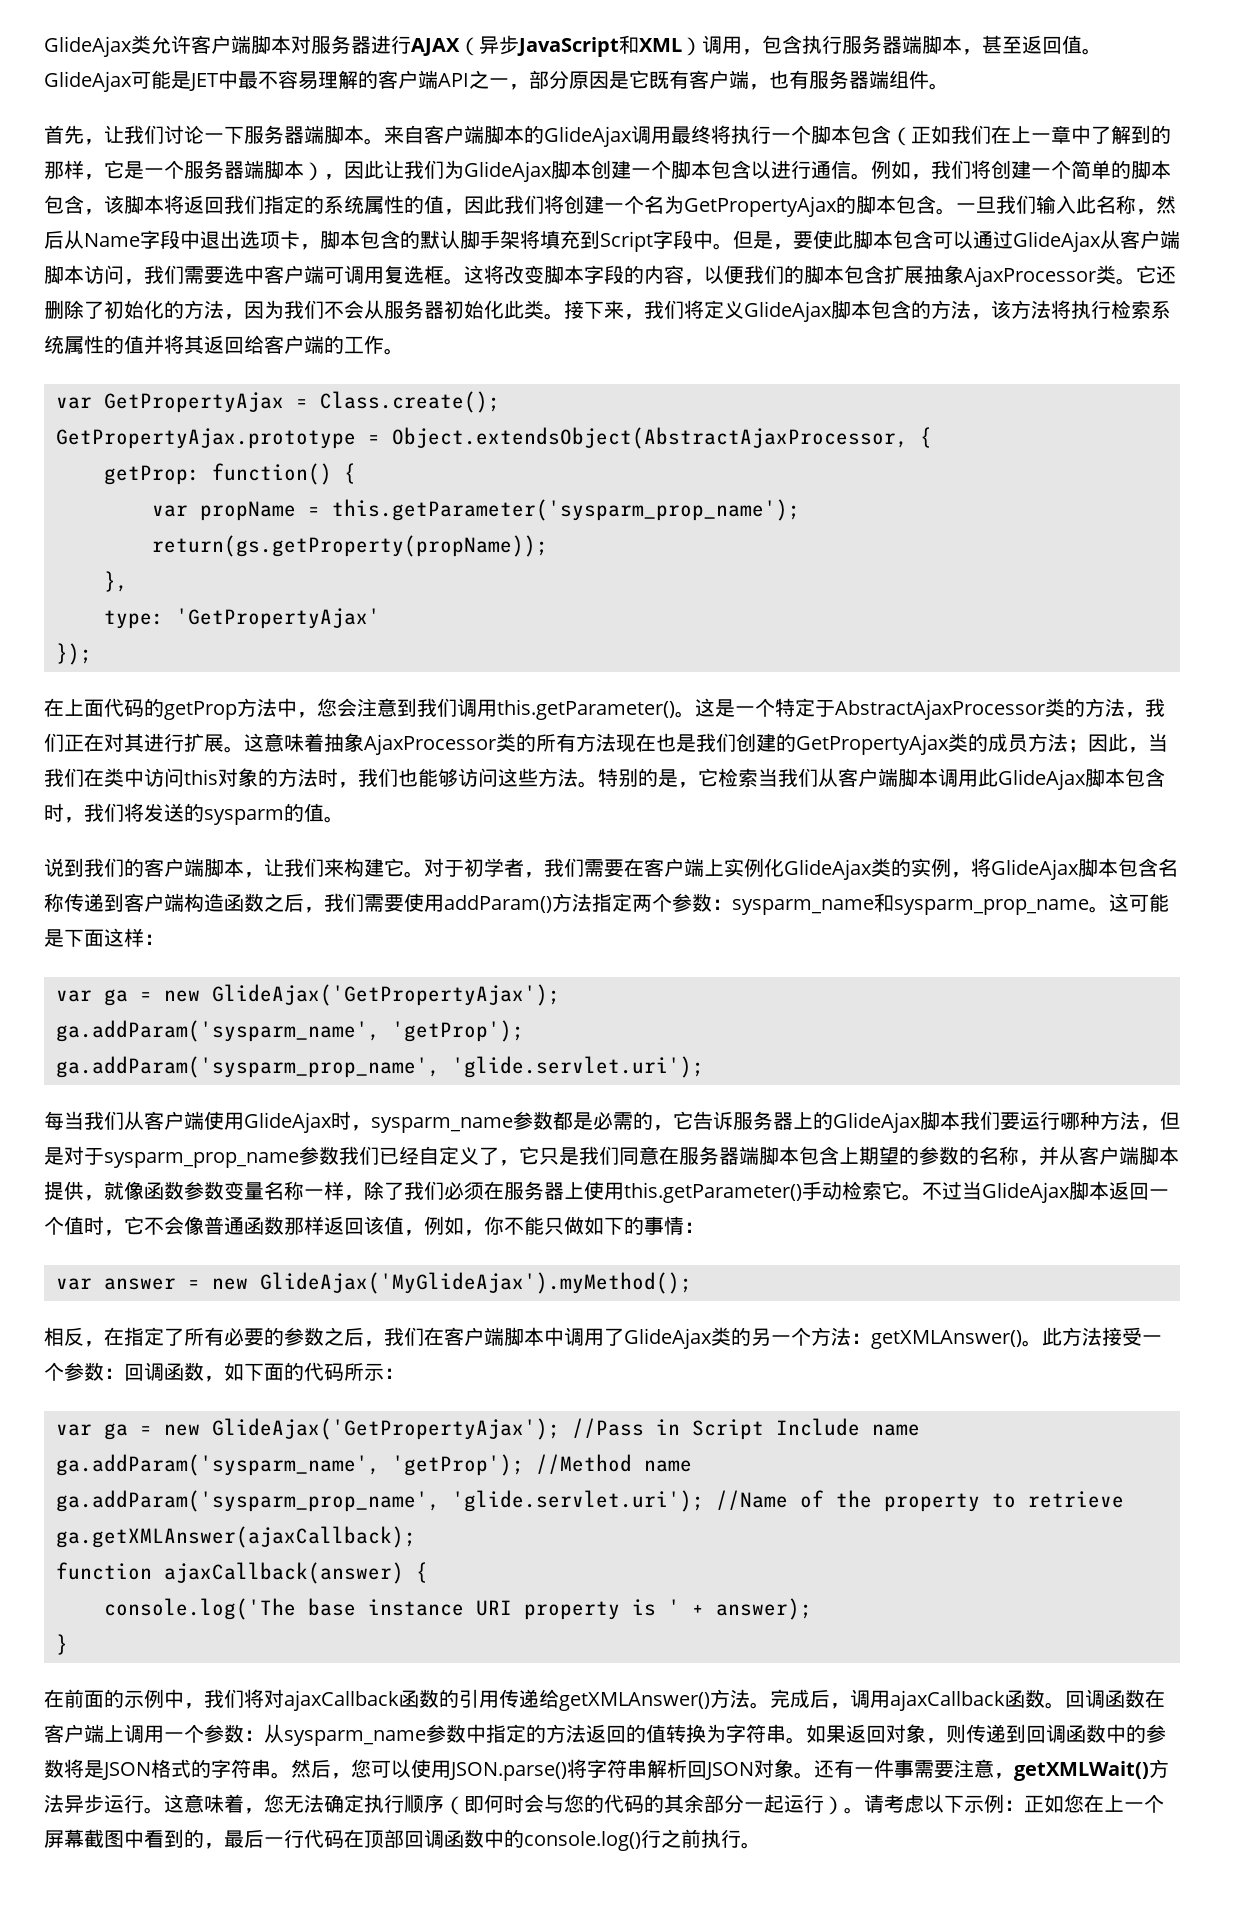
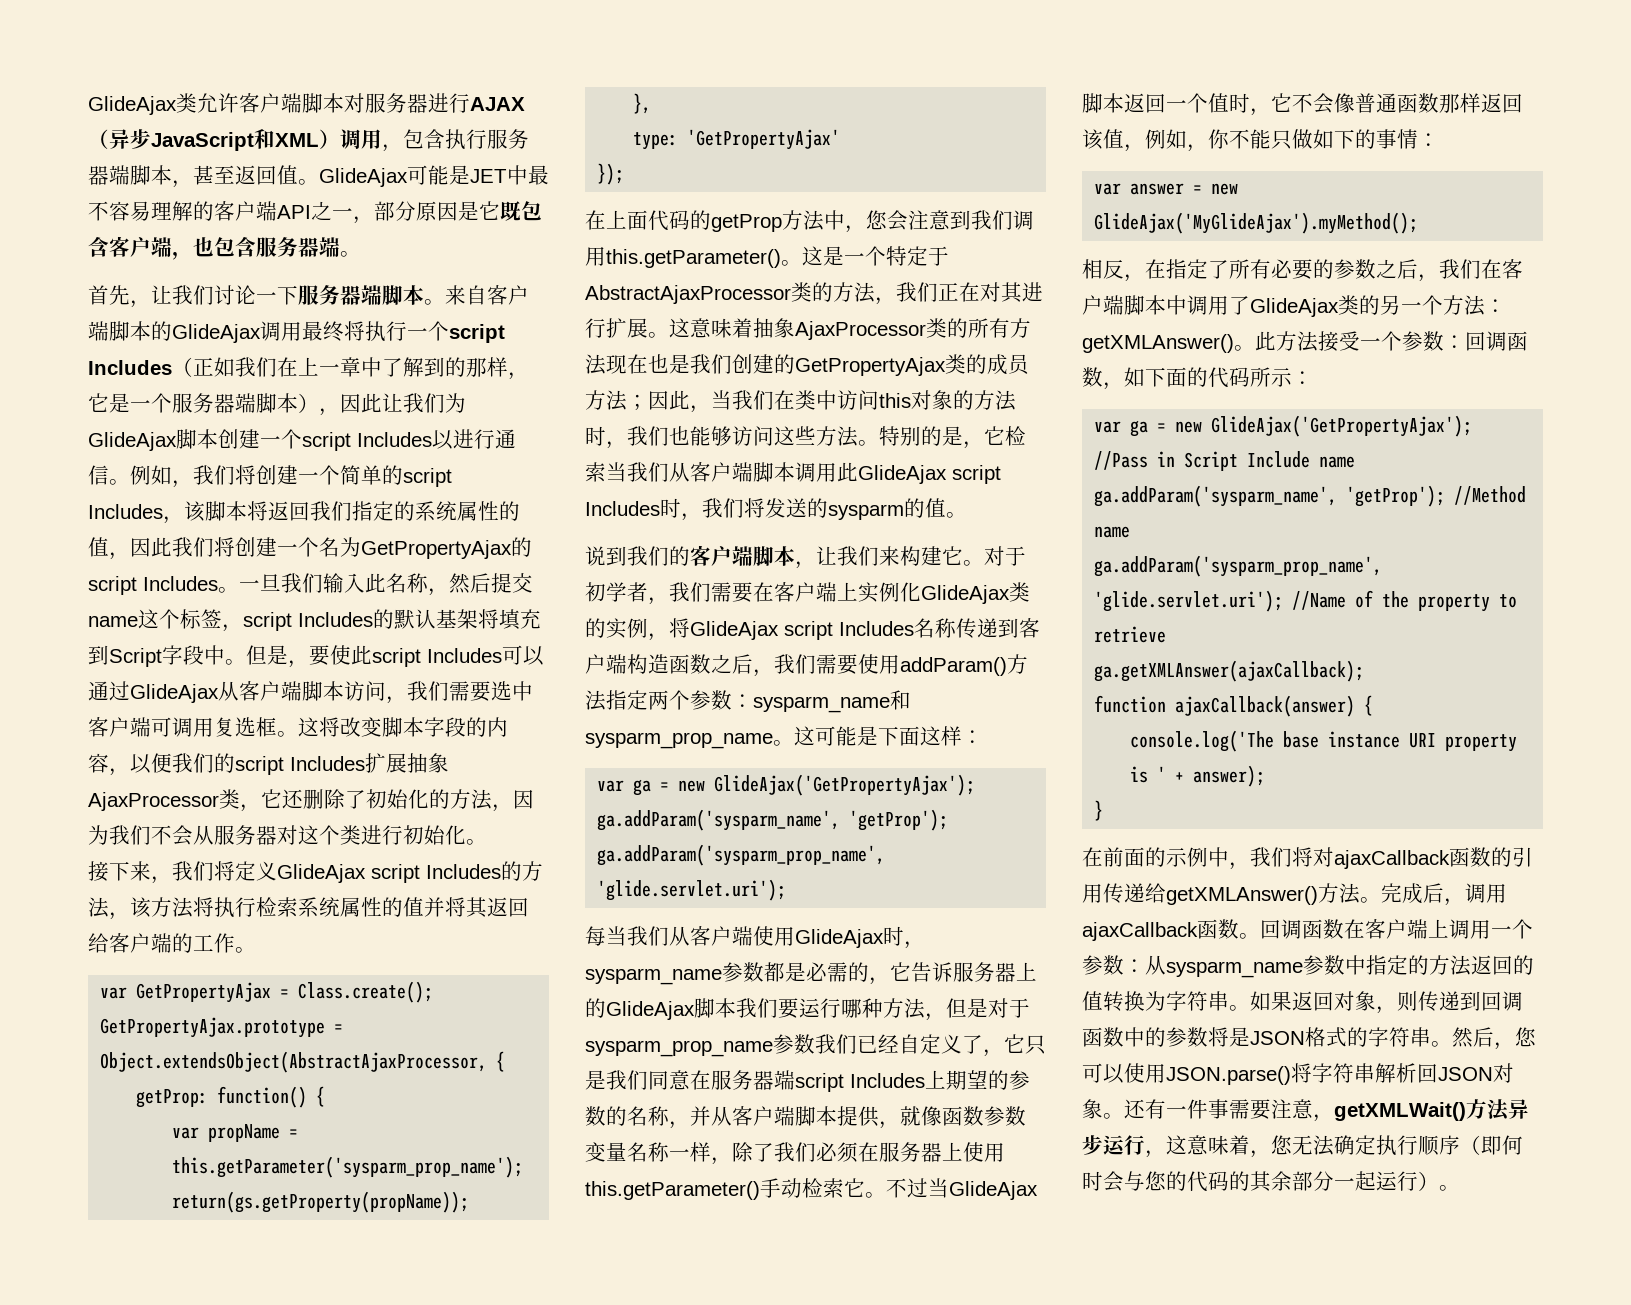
- GlideAjax可能是JET中最不容易理解的客户端API之一，部分原因是它既有客户端，也有服务器端组件。
+ GlideAjax可能是JET中最不容易理解的客户端API之一，部分原因是它既包含客户端，也包含服务器端。
- 来自客户端脚本的GlideAjax调用最终将执行一个脚本包含（正如我们在上一章中了解到的那样，它是一个服务器端脚本），因此让我们为GlideAjax脚本创建一个脚本包含以进行通信。
+ 来自客户端脚本的GlideAjax调用最终将执行一个script Includes（正如我们在上一章中了解到的那样，它是一个服务器端脚本），因此让我们为GlideAjax脚本创建一个script Includes以进行通信。
- 例如，我们将创建一个简单的脚本包含，该脚本将返回我们指定的系统属性的值，因此我们将创建一个名为GetPropertyAjax的脚本包含。
+ 例如，我们将创建一个简单的script Includes，该脚本将返回我们指定的系统属性的值，因此我们将创建一个名为GetPropertyAjax的script Includes。
- 一旦我们输入此名称，然后从Name字段中退出选项卡，脚本包含的默认脚手架将填充到Script字段中。
+ 一旦我们输入此名称，然后提交name这个标签，script Includes的默认基架将填充到Script字段中。
- 但是，要使此脚本包含可以通过GlideAjax从客户端脚本访问，我们需要选中客户端可调用复选框。
+ 但是，要使此script Includes可以通过GlideAjax从客户端脚本访问，我们需要选中客户端可调用复选框。
- 这将改变脚本字段的内容，以便我们的脚本包含扩展抽象AjaxProcessor类。它还删除了初始化的方法，因为我们不会从服务器初始化此类。接下来，我们将定义GlideAjax脚本包含的方法，该方法将执行检索系统属性的值并将其返回给客户端的工作。
+ 这将改变脚本字段的内容，以便我们的script Includes扩展抽象AjaxProcessor类，它还删除了初始化的方法，因为我们不会从服务器对这个类进行初始化。
+ 接下来，我们将定义GlideAjax script Includes的方法，该方法将执行检索系统属性的值并将其返回给客户端的工作。
- 特别的是，它检索当我们从客户端脚本调用此GlideAjax脚本包含时，我们将发送的sysparm的值。
+ 特别的是，它检索当我们从客户端脚本调用此GlideAjax script Includes时，我们将发送的sysparm的值。
- 对于初学者，我们需要在客户端上实例化GlideAjax类的实例，将GlideAjax脚本包含名称传递到客户端构造函数之后，我们需要使用addParam()方法指定两个参数：sysparm_name和sysparm_prop_name。
+ 对于初学者，我们需要在客户端上实例化GlideAjax类的实例，将GlideAjax script Includes名称传递到客户端构造函数之后，我们需要使用addParam()方法指定两个参数：sysparm_name和sysparm_prop_name。
- 每当我们从客户端使用GlideAjax时，sysparm_name参数都是必需的，它告诉服务器上的GlideAjax脚本我们要运行哪种方法，但是对于sysparm_prop_name参数我们已经自定义了，它只是我们同意在服务器端脚本包含上期望的参数的名称，并从客户端脚本提供，就像函数参数变量名称一样，除了我们必须在服务器上使用this.getParameter()手动检索它。
+ 每当我们从客户端使用GlideAjax时，sysparm_name参数都是必需的，它告诉服务器上的GlideAjax脚本我们要运行哪种方法，但是对于sysparm_prop_name参数我们已经自定义了，它只是我们同意在服务器端script Includes上期望的参数的名称，并从客户端脚本提供，就像函数参数变量名称一样，除了我们必须在服务器上使用this.getParameter()手动检索它。
- 还有一件事需要注意，getXMLWait()方法异步运行。这意味着，您无法确定执行顺序（即何时会与您的代码的其余部分一起运行）。请考虑以下示例：正如您在上一个屏幕截图中看到的，最后一行代码在顶部回调函数中的console.log()行之前执行。
+ 还有一件事需要注意，getXMLWait()方法异步运行，这意味着，您无法确定执行顺序（即何时会与您的代码的其余部分一起运行）。

